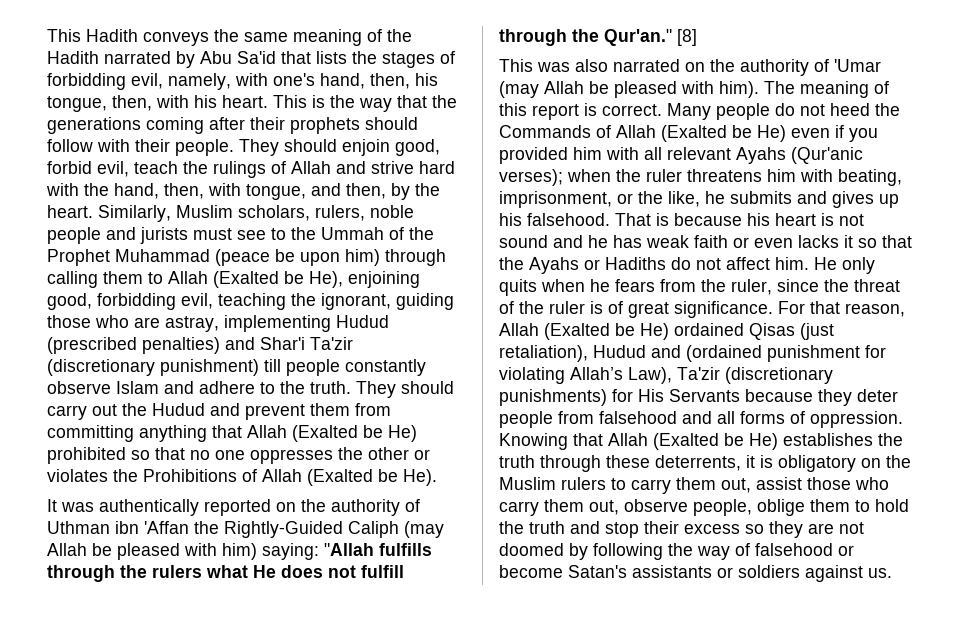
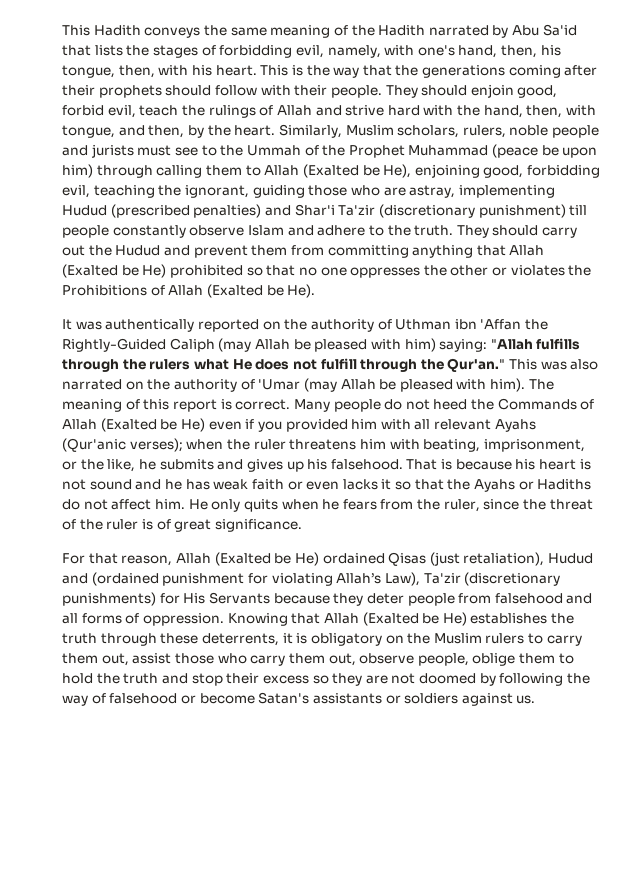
- It was authentically reported on the authority of Uthman ibn 'Affan the Rightly-Guided Caliph (may Allah be pleased with him) saying: "Allah fulfills through the rulers what He does not fulfill through the Qur'an." [8]
- This was also narrated on the authority of 'Umar (may Allah be pleased with him).
+ It was authentically reported on the authority of Uthman ibn 'Affan the Rightly-Guided Caliph (may Allah be pleased with him) saying: "Allah fulfills through the rulers what He does not fulfill through the Qur'an." This was also narrated on the authority of 'Umar (may Allah be pleased with him).
- He only quits when he fears from the ruler, since the threat of the ruler is of great significance. For that reason, Allah (Exalted be He) ordained Qisas (just retaliation), Hudud and (ordained punishment for violating Allah’s Law), Ta'zir (discretionary punishments) for His Servants because they deter people from falsehood and all forms of oppression.
+ He only quits when he fears from the ruler, since the threat of the ruler is of great significance.
+ For that reason, Allah (Exalted be He) ordained Qisas (just retaliation), Hudud and (ordained punishment for violating Allah’s Law), Ta'zir (discretionary punishments) for His Servants because they deter people from falsehood and all forms of oppression.

